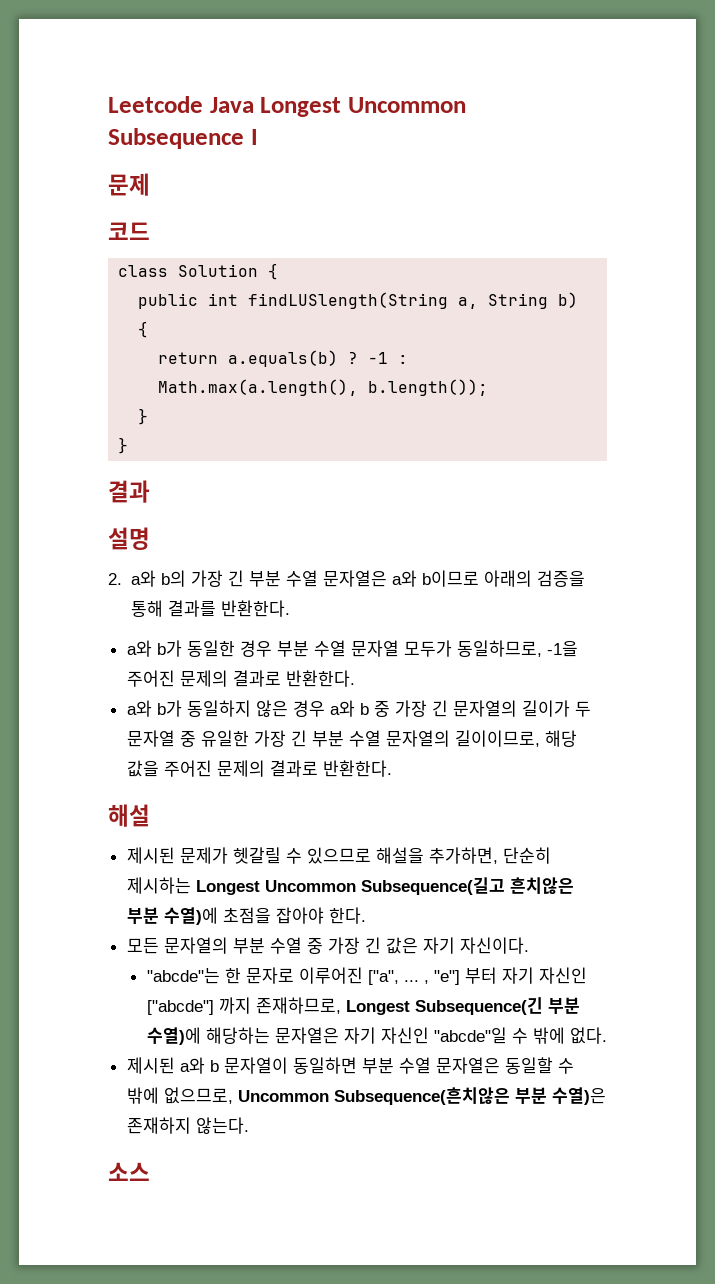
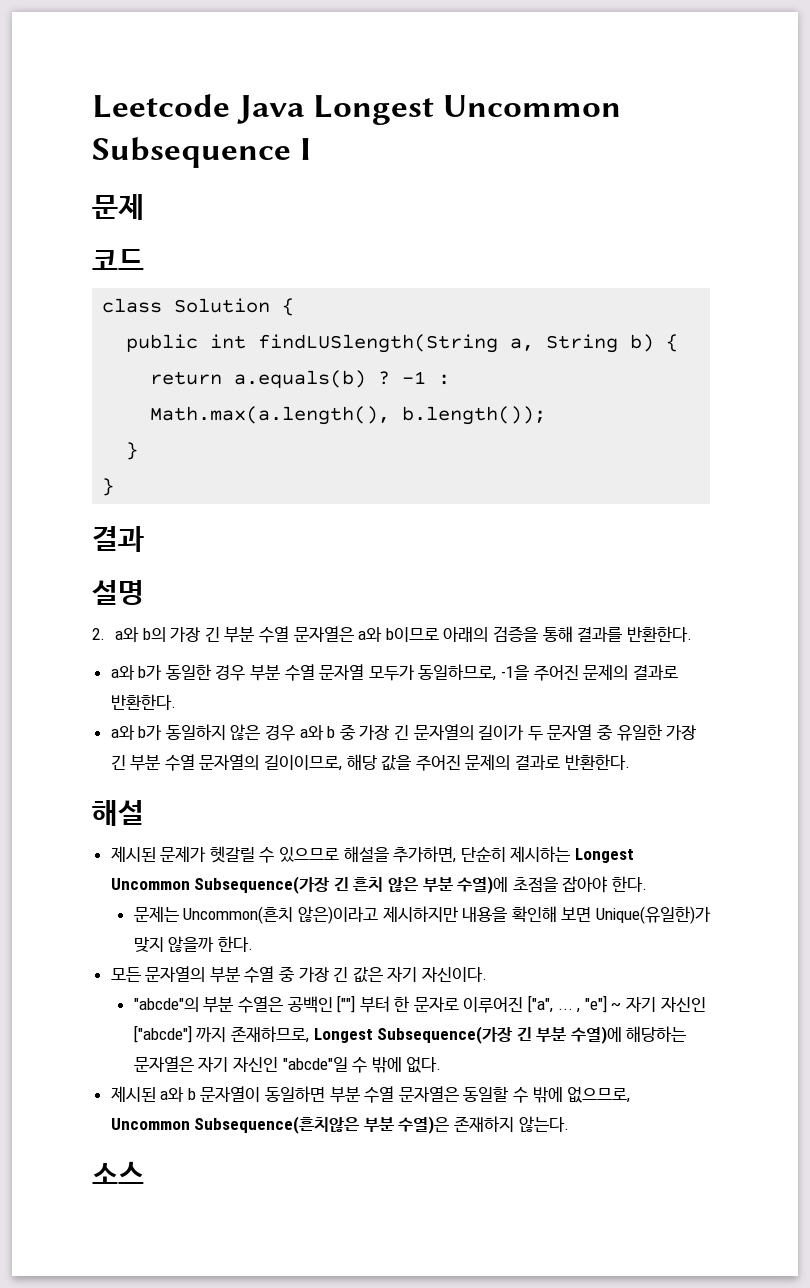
- 제시된 문제가 헷갈릴 수 있으므로 해설을 추가하면, 단순히 제시하는 Longest Uncommon Subsequence(길고 흔치않은 부분 수열)에 초점을 잡아야 한다.
+ 제시된 문제가 헷갈릴 수 있으므로 해설을 추가하면, 단순히 제시하는 Longest Uncommon Subsequence(가장 긴 흔치 않은 부분 수열)에 초점을 잡아야 한다.
+ 문제는 Uncommon(흔치 않은)이라고 제시하지만 내용을 확인해 보면 Unique(유일한)가 맞지 않을까 한다.
- "abcde"는 한 문자로 이루어진 ["a", ... , "e"] 부터 자기 자신인 ["abcde"] 까지 존재하므로, Longest Subsequence(긴 부분 수열)에 해당하는 문자열은 자기 자신인 "abcde"일 수 밖에 없다.
+ "abcde"의 부분 수열은 공백인 [""] 부터 한 문자로 이루어진 ["a", ... , "e"] ~ 자기 자신인 ["abcde"] 까지 존재하므로, Longest Subsequence(가장 긴 부분 수열)에 해당하는 문자열은 자기 자신인 "abcde"일 수 밖에 없다.

